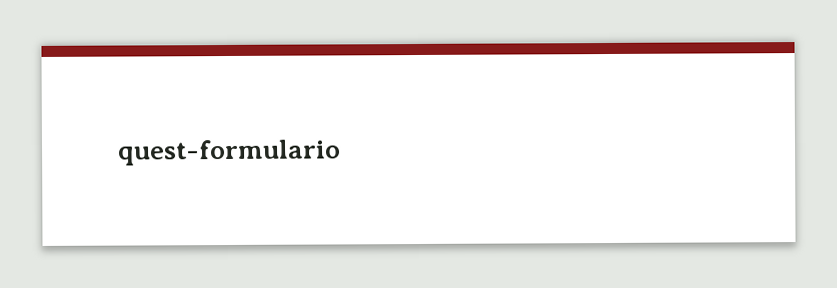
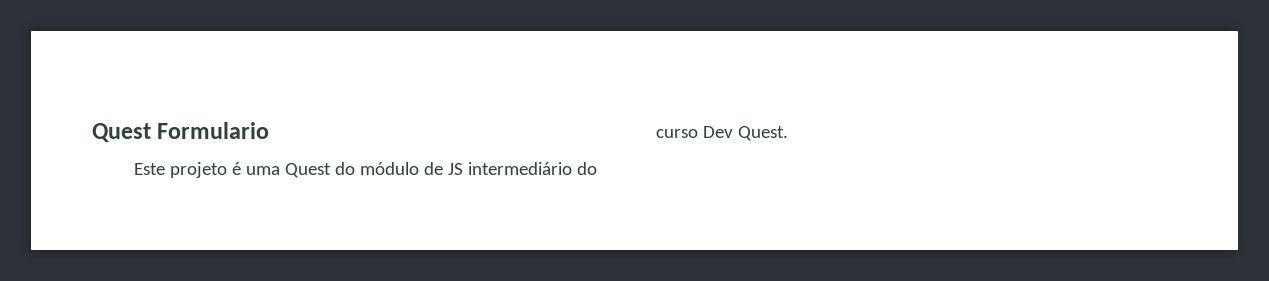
- quest-formulario
+ Quest Formulario
+ Este projeto é uma Quest do módulo de JS intermediário do curso Dev Quest.

